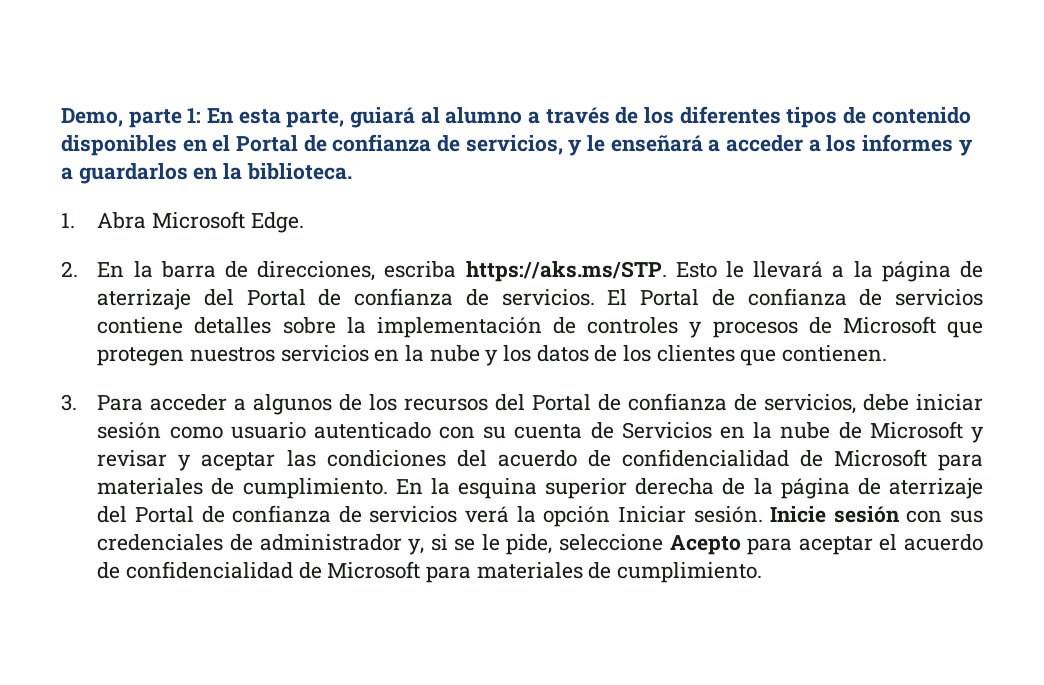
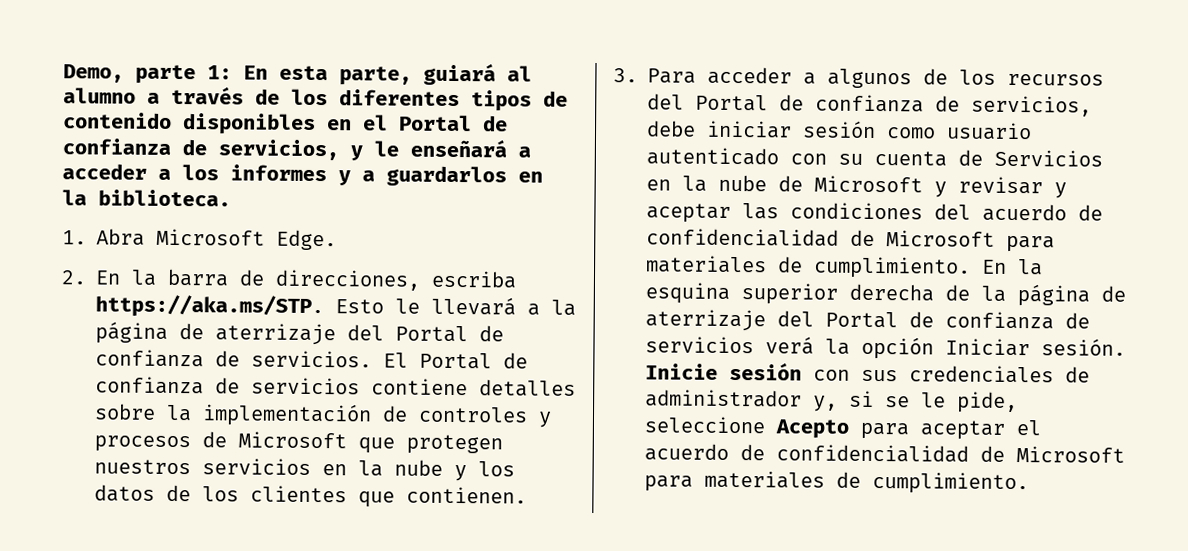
- 2. En la barra de direcciones, escriba https://aks.ms/STP. Esto le llevará a la página de aterrizaje del Portal de confianza de servicios.
+ 2. En la barra de direcciones, escriba https://aka.ms/STP. Esto le llevará a la página de aterrizaje del Portal de confianza de servicios.

